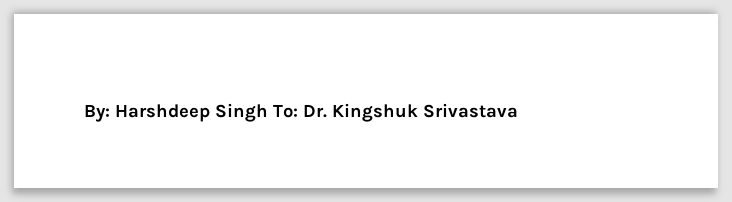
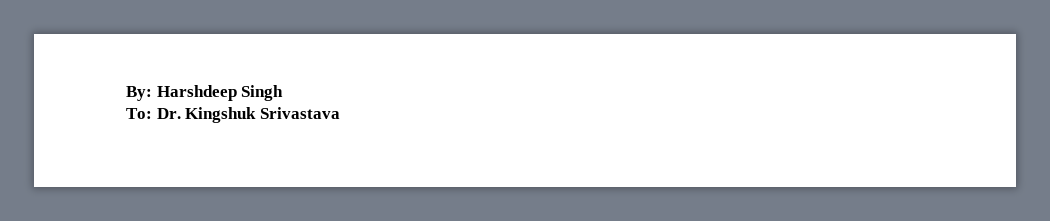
- By: Harshdeep Singh To: Dr. Kingshuk Srivastava
+ By: Harshdeep Singh
+ To: Dr. Kingshuk Srivastava

